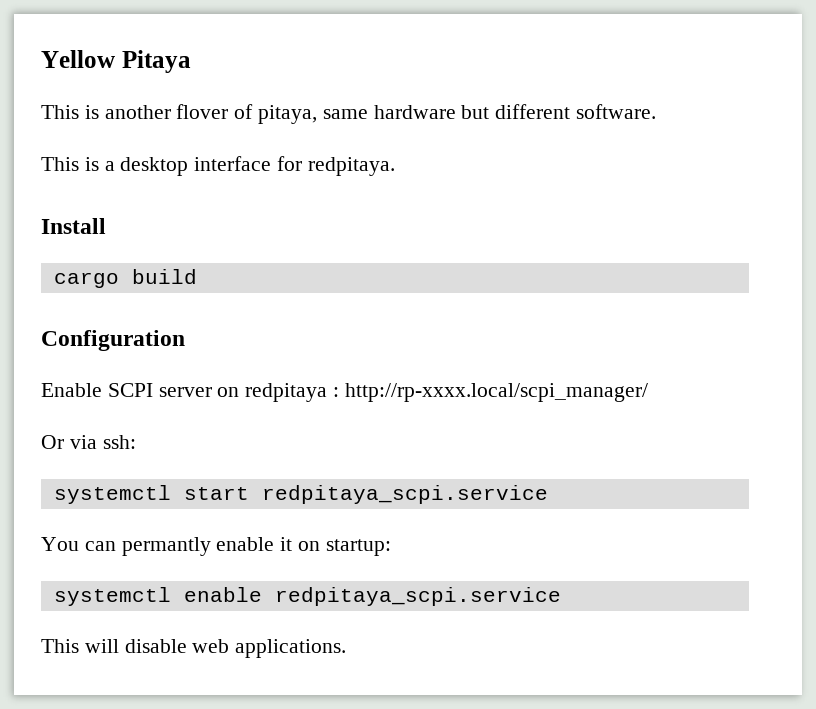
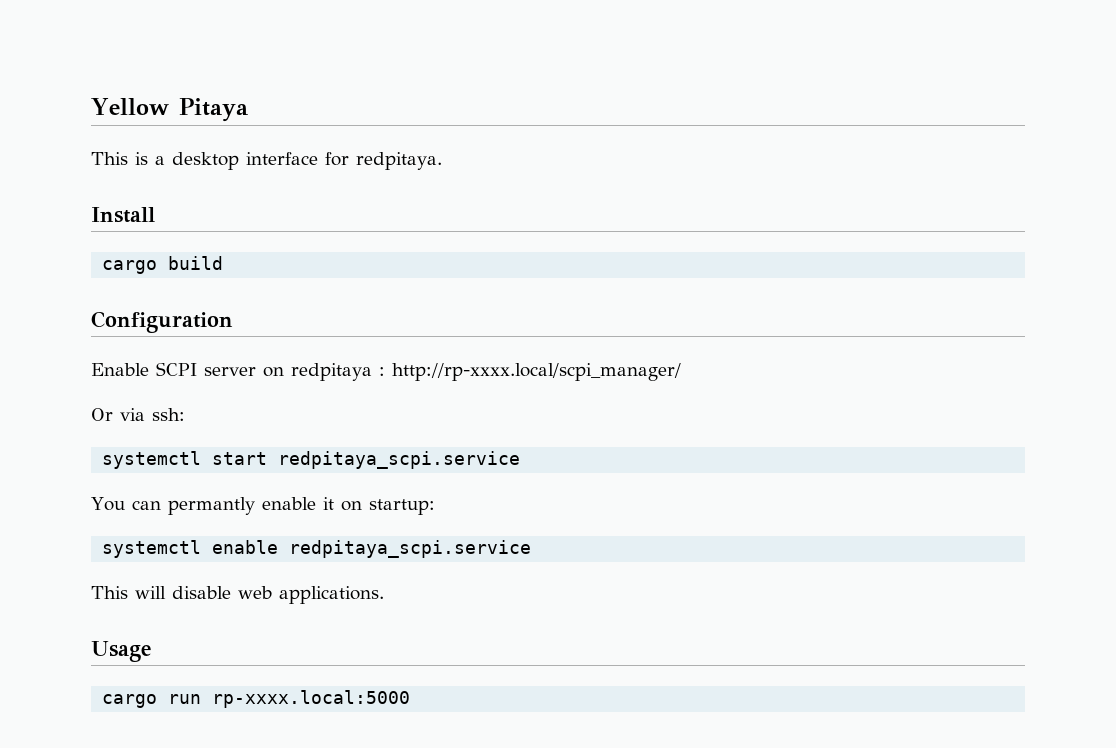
- This is another flover of pitaya, same hardware but different software.
+ Usage
+ cargo run rp-xxxx.local:5000

